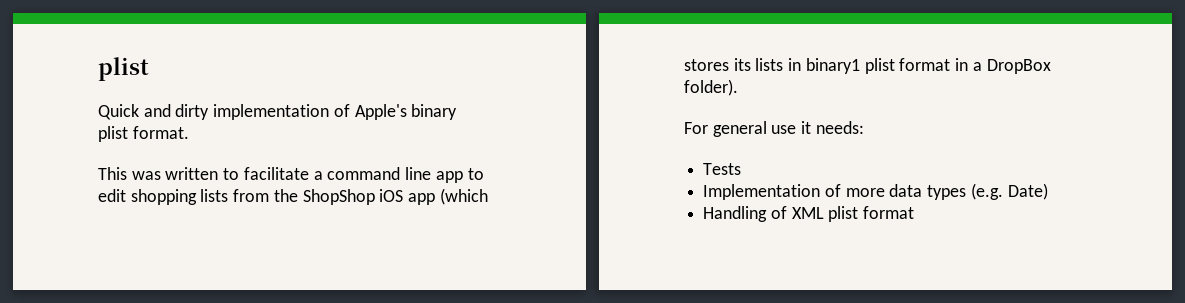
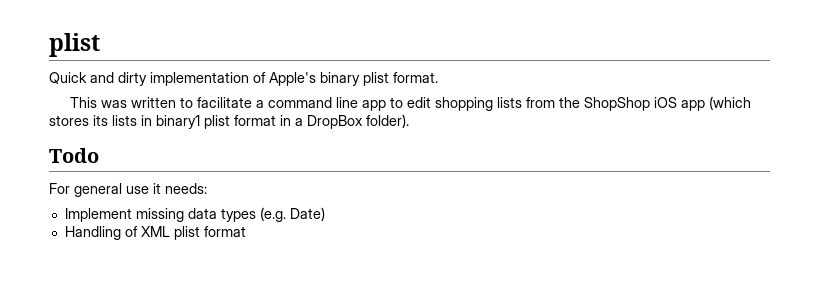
+ Todo
- Tests
- Implementation of more data types (e.g. Date)
+ Implement missing data types (e.g. Date)

